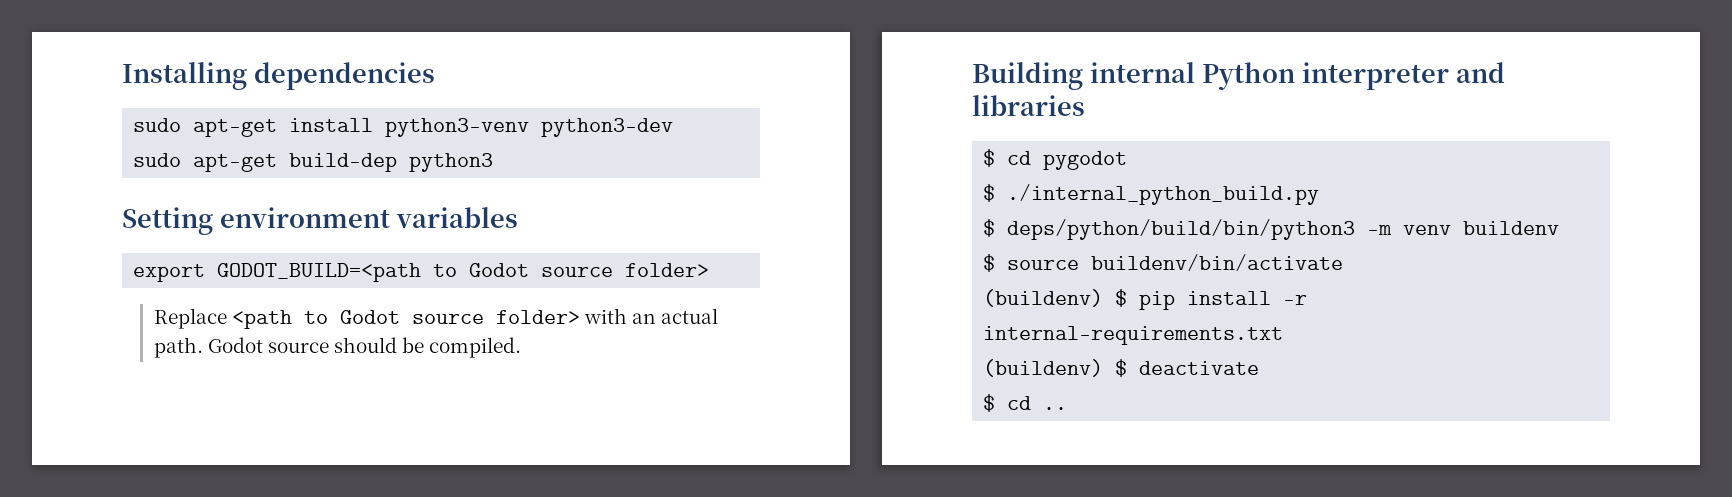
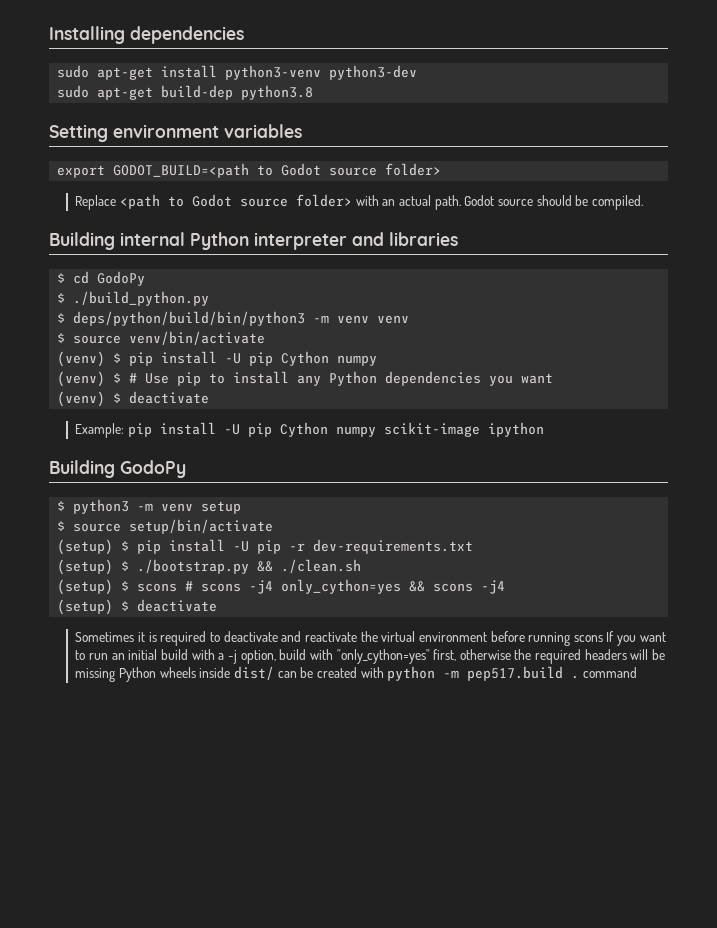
- sudo apt-get build-dep python3
+ sudo apt-get build-dep python3.8
- $ cd pygodot
- $ ./internal_python_build.py
+ $ cd GodoPy
+ $ ./build_python.py
- $ deps/python/build/bin/python3 -m venv buildenv
- $ source buildenv/bin/activate
- (buildenv) $ pip install -r internal-requirements.txt
- (buildenv) $ deactivate
- $ cd ..
+ $ deps/python/build/bin/python3 -m venv venv
+ $ source venv/bin/activate
+ (venv) $ pip install -U pip Cython numpy
+ (venv) $ # Use pip to install any Python dependencies you want
+ (venv) $ deactivate
+ Example: pip install -U pip Cython numpy scikit-image ipython
+ Building GodoPy
+ $ python3 -m venv setup
+ $ source setup/bin/activate
+ (setup) $ pip install -U pip -r dev-requirements.txt
+ (setup) $ ./bootstrap.py && ./clean.sh
+ (setup) $ scons # scons -j4 only_cython=yes && scons -j4
+ (setup) $ deactivate
+ Sometimes it is required to deactivate and reactivate the virtual environment before running scons If you want to run an initial build with a -j option, build with "only_cython=yes" first, otherwise the required headers will be missing Python wheels inside dist/ can be created with python -m pep517.build . command

